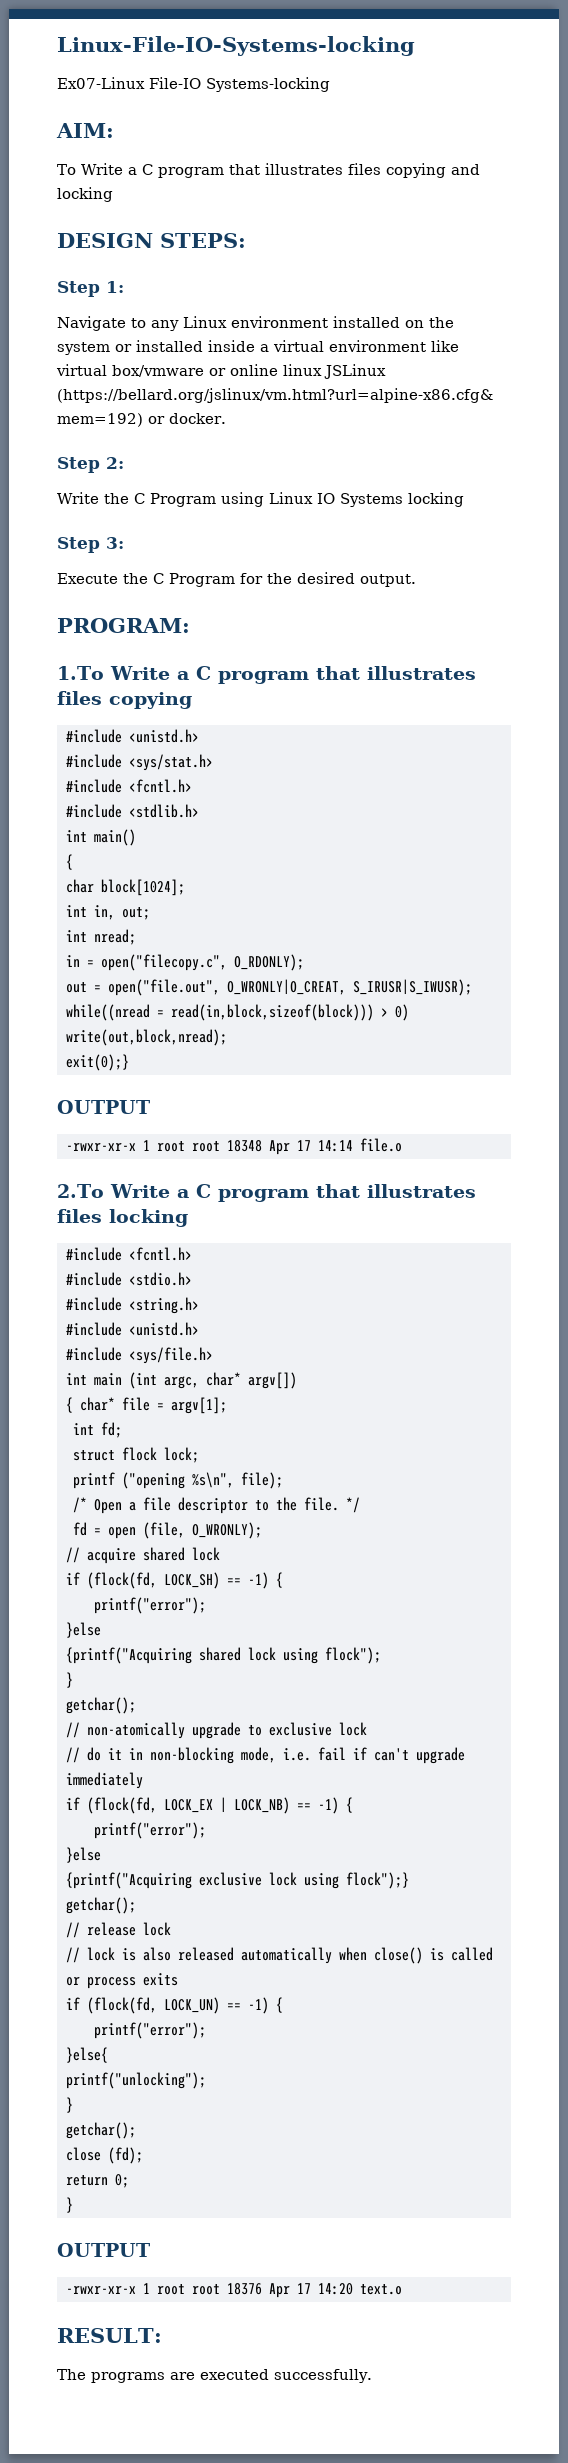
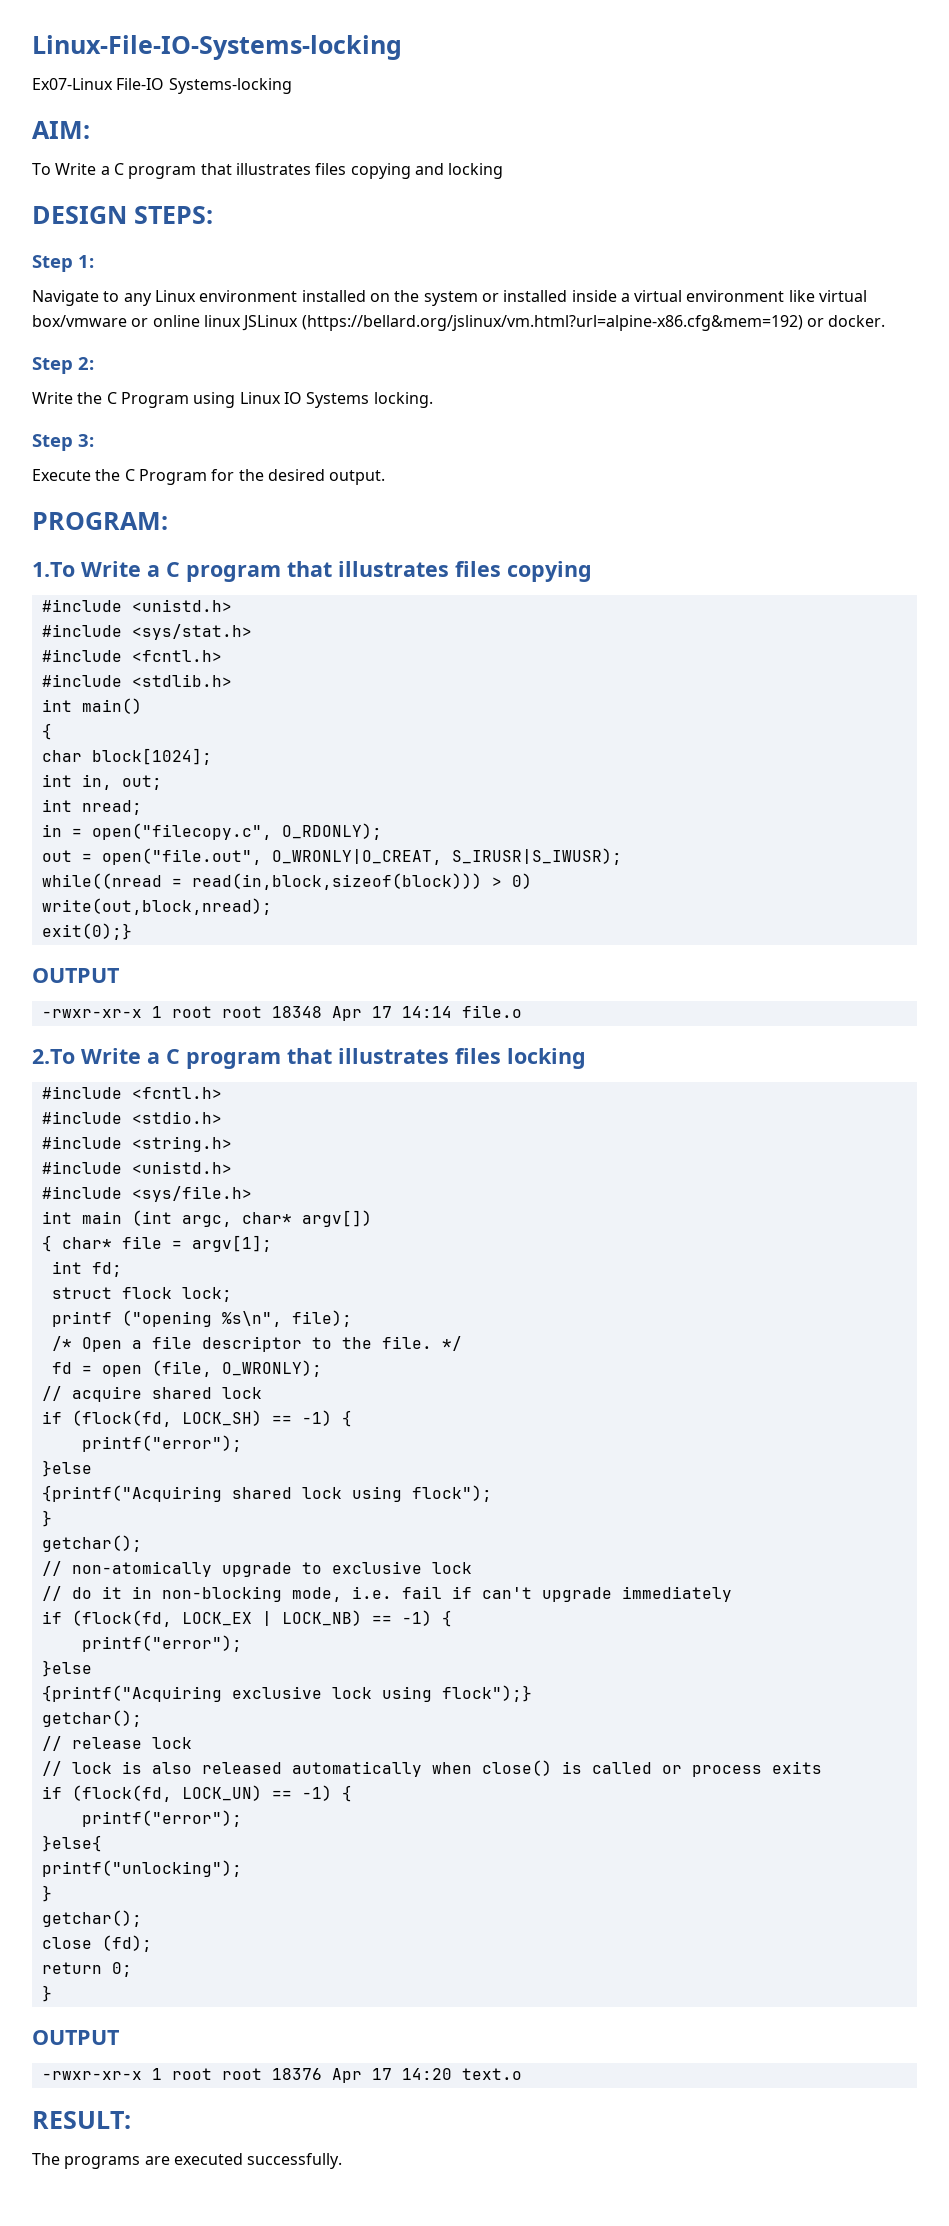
- Write the C Program using Linux IO Systems locking
+ Write the C Program using Linux IO Systems locking.

